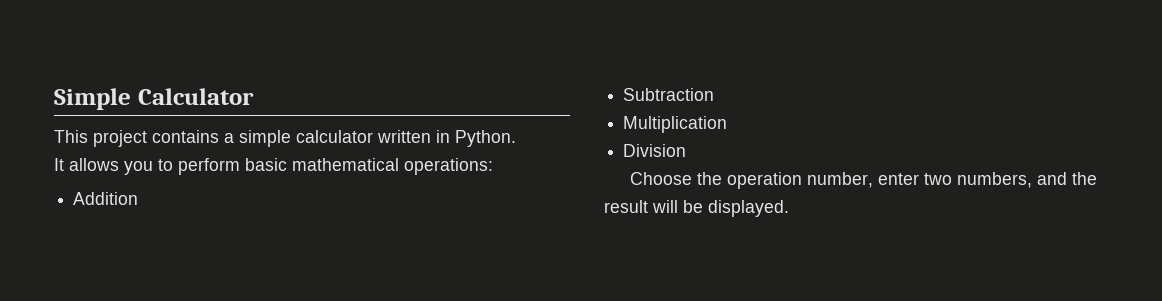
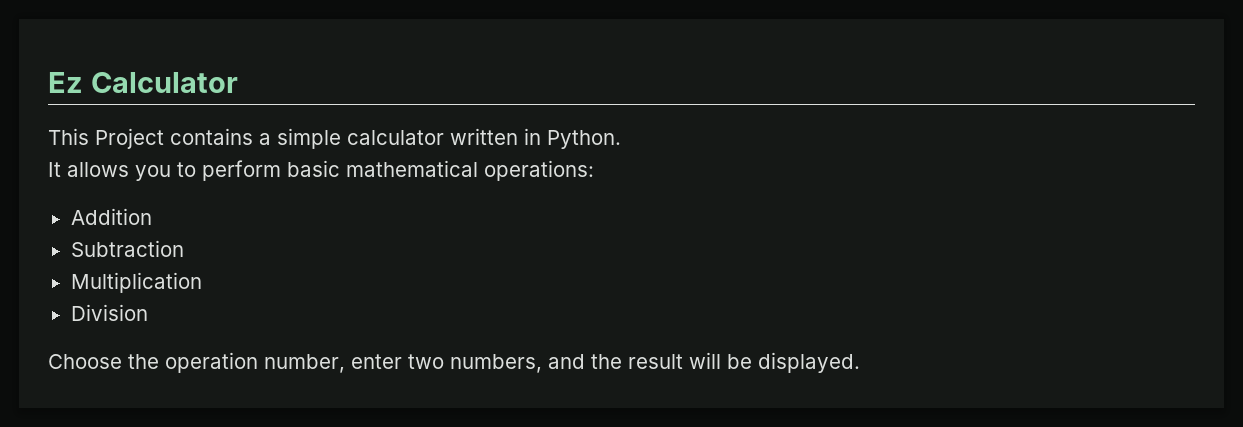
- Simple Calculator
+ Ez Calculator
- This project contains a simple calculator written in Python.
+ This Project contains a simple calculator written in Python.

